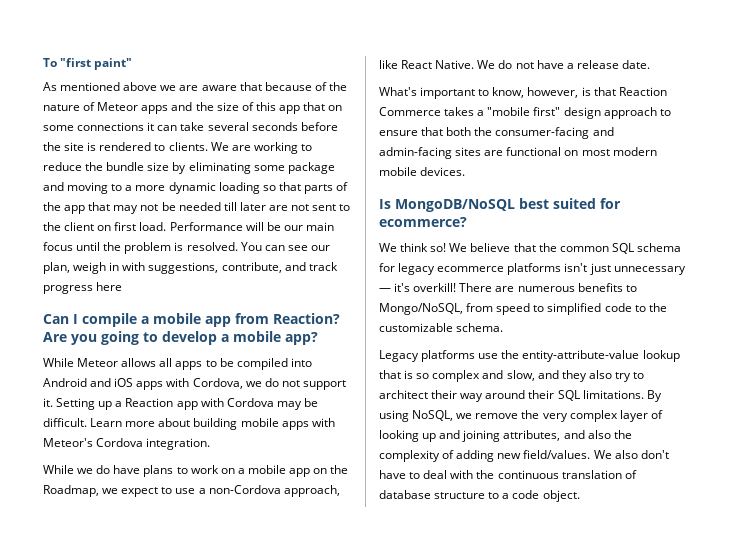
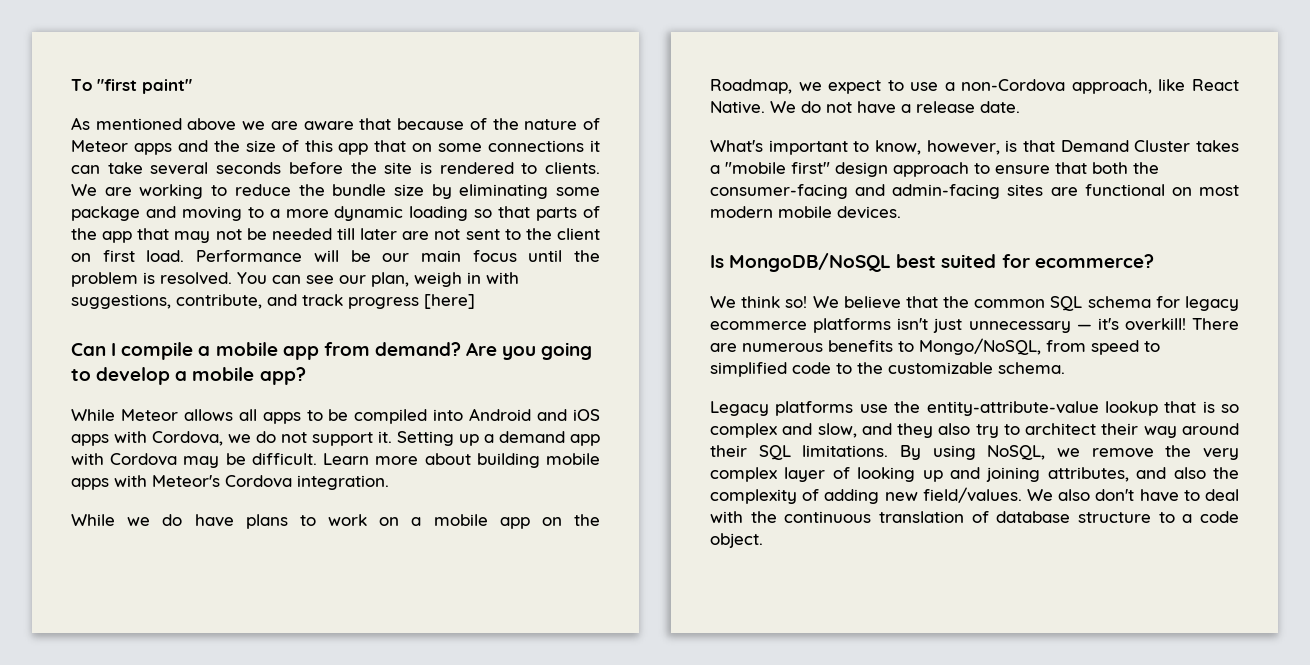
- You can see our plan, weigh in with suggestions, contribute, and track progress here
+ You can see our plan, weigh in with suggestions, contribute, and track progress [here]
- Can I compile a mobile app from Reaction?
+ Can I compile a mobile app from demand?
- Setting up a Reaction app with Cordova may be difficult.
+ Setting up a demand app with Cordova may be difficult.
- What's important to know, however, is that Reaction Commerce takes a "mobile first" design approach to ensure that both the consumer-facing and admin-facing sites are functional on most modern mobile devices.
+ What's important to know, however, is that Demand Cluster takes a "mobile first" design approach to ensure that both the consumer-facing and admin-facing sites are functional on most modern mobile devices.

